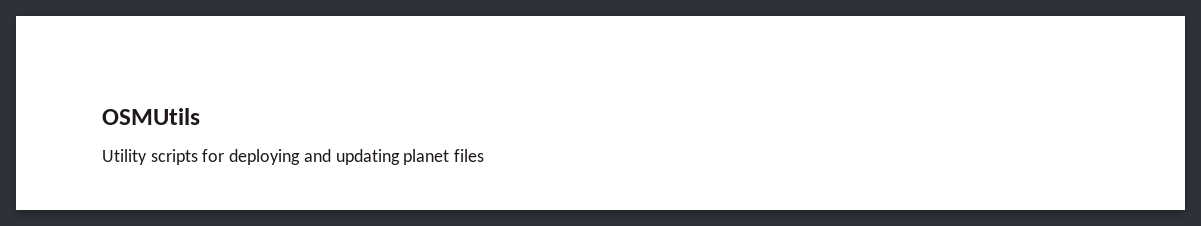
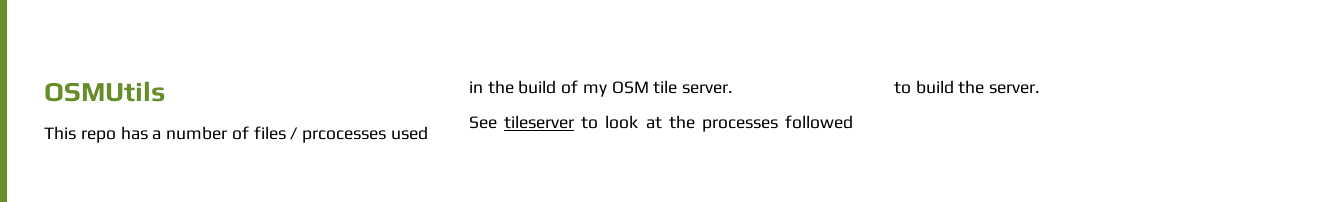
- Utility scripts for deploying and updating planet files
+ This repo has a number of files / prcocesses used in the build of my OSM tile server.
+ See tileserver to look at the processes followed to build the server.

